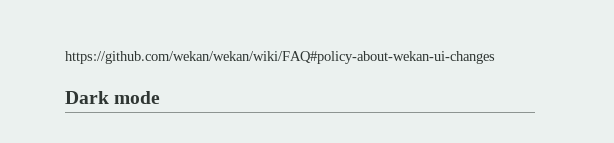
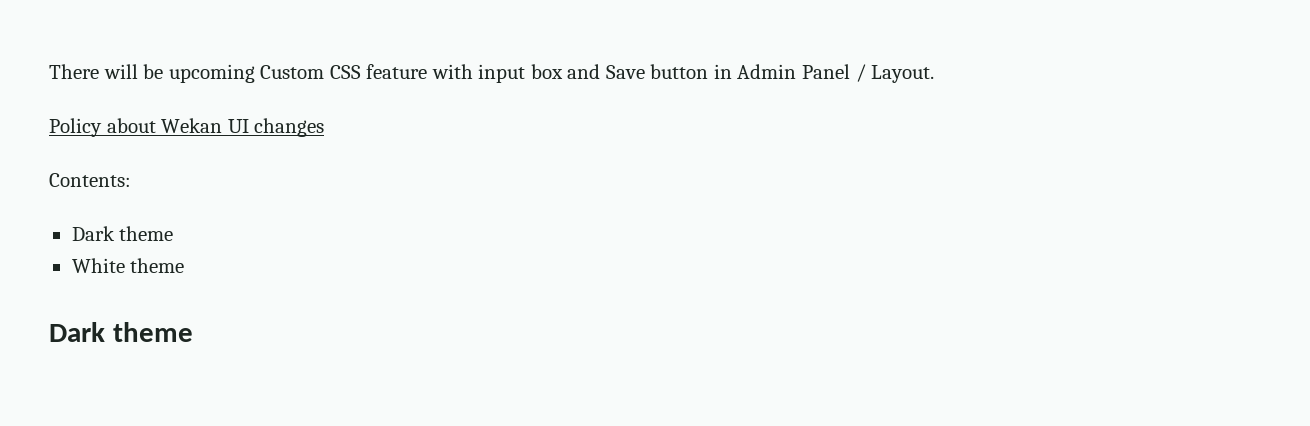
- https://github.com/wekan/wekan/wiki/FAQ#policy-about-wekan-ui-changes
- Dark mode
+ There will be upcoming Custom CSS feature with input box and Save button in Admin Panel / Layout.
+ Policy about Wekan UI changes
+ Contents:
+ Dark theme
+ White theme
+ Dark theme

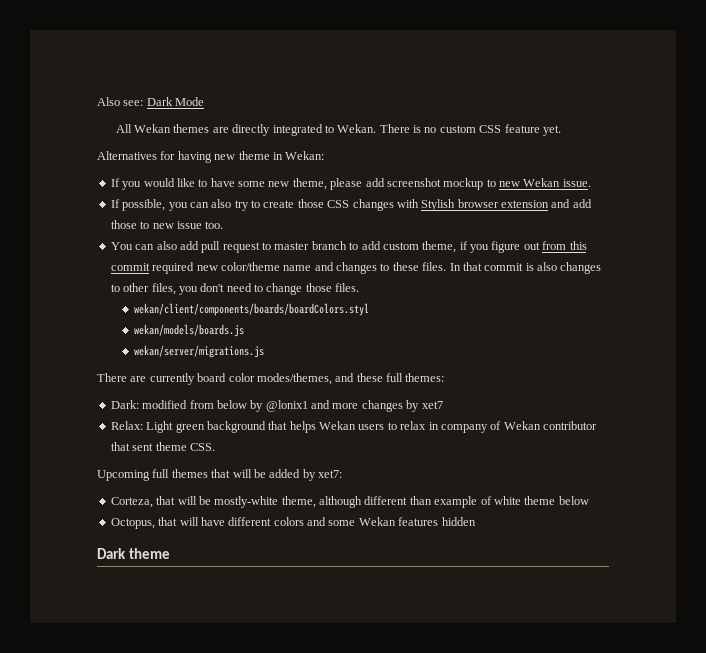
- There will be upcoming Custom CSS feature with input box and Save button in Admin Panel / Layout.
- Policy about Wekan UI changes
- Contents:
- Dark theme
- White theme
+ Also see: Dark Mode
+ All Wekan themes are directly integrated to Wekan. There is no custom CSS feature yet.
+ Alternatives for having new theme in Wekan:
+ If you would like to have some new theme, please add screenshot mockup to new Wekan issue.
+ If possible, you can also try to create those CSS changes with Stylish browser extension and add those to new issue too.
+ You can also add pull request to master branch to add custom theme, if you figure out from this commit required new color/theme name and changes to these files. In that commit is also changes to other files, you don't need to change those files.
+ wekan/client/components/boards/boardColors.styl
+ wekan/models/boards.js
+ wekan/server/migrations.js
+ There are currently board color modes/themes, and these full themes:
+ Dark: modified from below by @lonix1 and more changes by xet7
+ Relax: Light green background that helps Wekan users to relax in company of Wekan contributor that sent theme CSS.
+ Upcoming full themes that will be added by xet7:
+ Corteza, that will be mostly-white theme, although different than example of white theme below
+ Octopus, that will have different colors and some Wekan features hidden

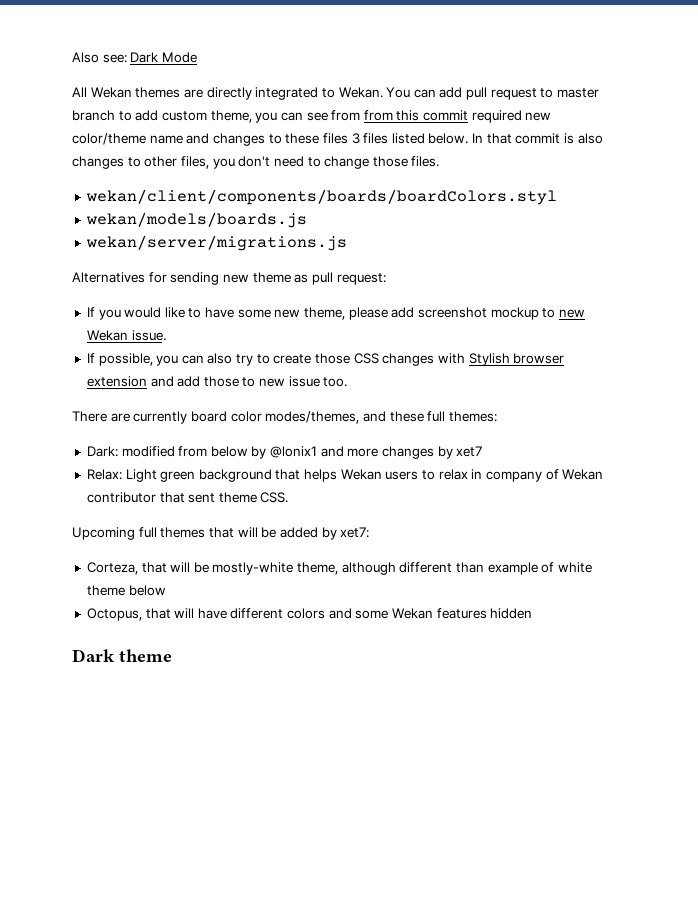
- There is no custom CSS feature yet.
+ You can add pull request to master branch to add custom theme, you can see from from this commit required new color/theme name and changes to these files 3 files listed below. In that commit is also changes to other files, you don't need to change those files.
+ wekan/client/components/boards/boardColors.styl
+ wekan/models/boards.js
+ wekan/server/migrations.js
- Alternatives for having new theme in Wekan:
+ Alternatives for sending new theme as pull request:
- You can also add pull request to master branch to add custom theme, if you figure out from this commit required new color/theme name and changes to these files. In that commit is also changes to other files, you don't need to change those files.
- wekan/client/components/boards/boardColors.styl
- wekan/models/boards.js
- wekan/server/migrations.js

